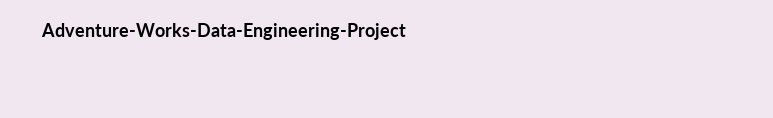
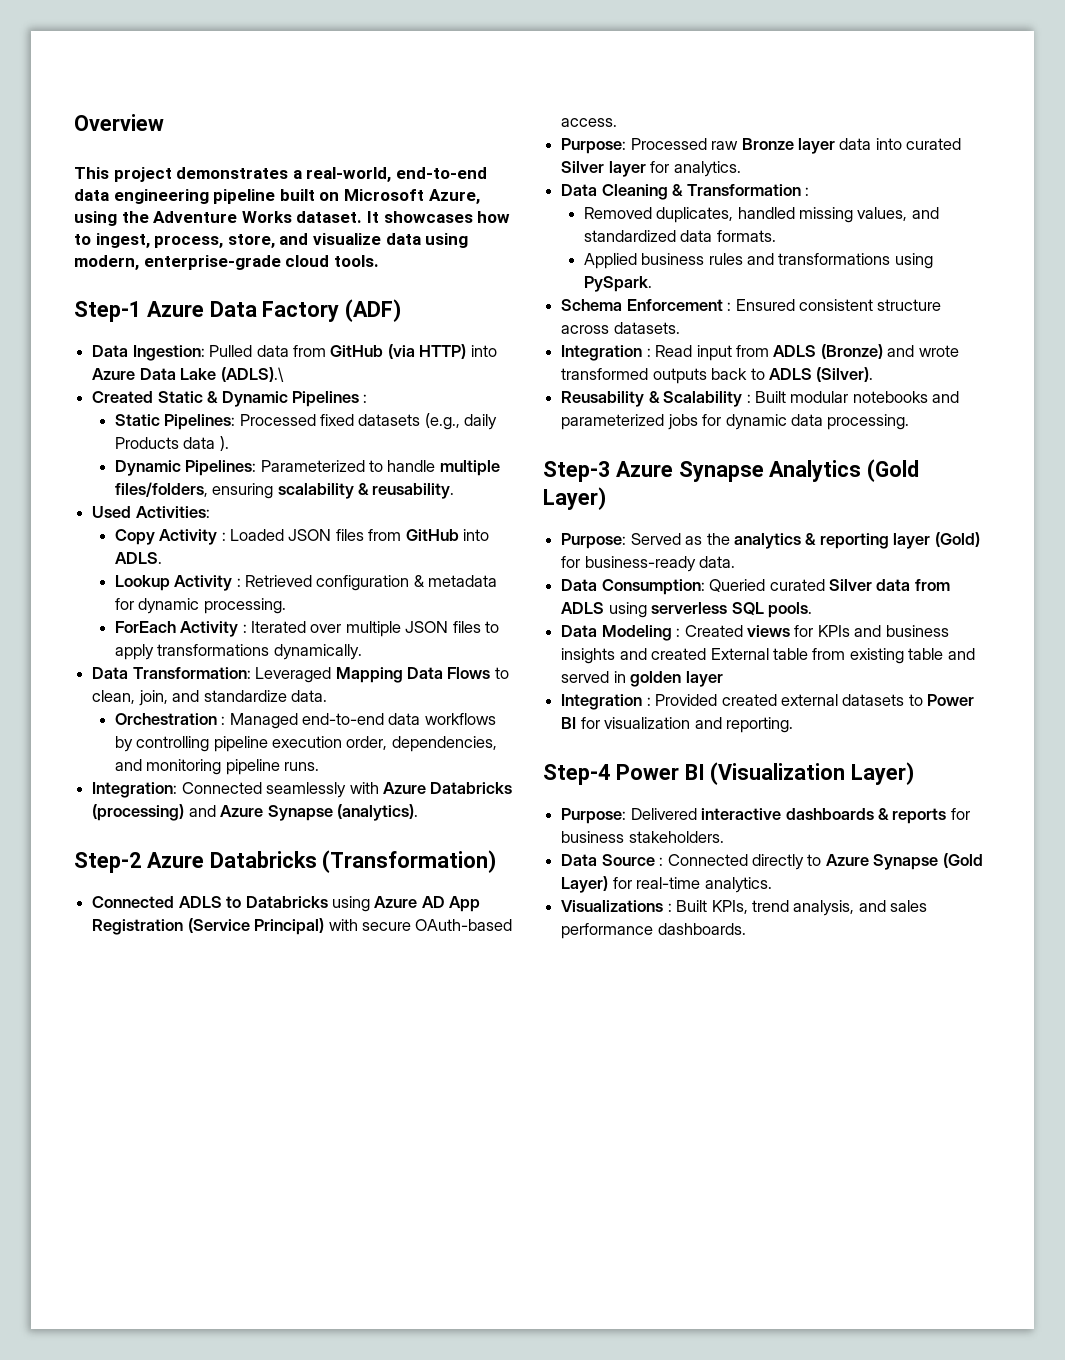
- Adventure-Works-Data-Engineering-Project
+ Overview
+ This project demonstrates a real-world, end-to-end data engineering pipeline built on Microsoft Azure, using the Adventure Works dataset. It showcases how to ingest, process, store, and visualize data using modern, enterprise-grade cloud tools.
+ Step-1 Azure Data Factory (ADF)
+ Data Ingestion: Pulled data from GitHub (via HTTP) into Azure Data Lake (ADLS).\
+ Created Static & Dynamic Pipelines :
+ Static Pipelines: Processed fixed datasets (e.g., daily Products data ).
+ Dynamic Pipelines: Parameterized to handle multiple files/folders, ensuring scalability & reusability.
+ Used Activities:
+ Copy Activity : Loaded JSON files from GitHub into ADLS.
+ Lookup Activity : Retrieved configuration & metadata for dynamic processing.
+ ForEach Activity : Iterated over multiple JSON files to apply transformations dynamically.
+ Data Transformation: Leveraged Mapping Data Flows to clean, join, and standardize data.
+ Orchestration : Managed end-to-end data workflows by controlling pipeline execution order, dependencies, and monitoring pipeline runs.
+ Integration: Connected seamlessly with Azure Databricks (processing) and Azure Synapse (analytics).
+ Step-2 Azure Databricks (Transformation)
+ Connected ADLS to Databricks using Azure AD App Registration (Service Principal) with secure OAuth-based access.
+ Purpose: Processed raw Bronze layer data into curated Silver layer for analytics.
+ Data Cleaning & Transformation :
+ Removed duplicates, handled missing values, and standardized data formats.
+ Applied business rules and transformations using PySpark.
+ Schema Enforcement : Ensured consistent structure across datasets.
+ Integration : Read input from ADLS (Bronze) and wrote transformed outputs back to ADLS (Silver).
+ Reusability & Scalability : Built modular notebooks and parameterized jobs for dynamic data processing.
+ Step-3 Azure Synapse Analytics (Gold Layer)
+ Purpose: Served as the analytics & reporting layer (Gold) for business-ready data.
+ Data Consumption: Queried curated Silver data from ADLS using serverless SQL pools.
+ Data Modeling : Created views for KPIs and business insights and created External table from existing table and served in golden layer
+ Integration : Provided created external datasets to Power BI for visualization and reporting.
+ Step-4 Power BI (Visualization Layer)
+ Purpose: Delivered interactive dashboards & reports for business stakeholders.
+ Data Source : Connected directly to Azure Synapse (Gold Layer) for real-time analytics.
+ Visualizations : Built KPIs, trend analysis, and sales performance dashboards.

